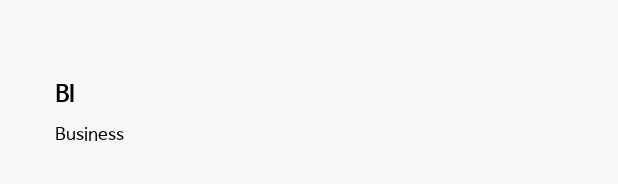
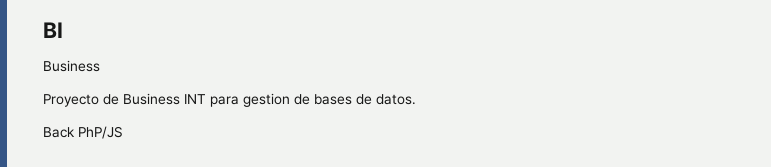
+ Proyecto de Business INT para gestion de bases de datos.
+ Back PhP/JS

